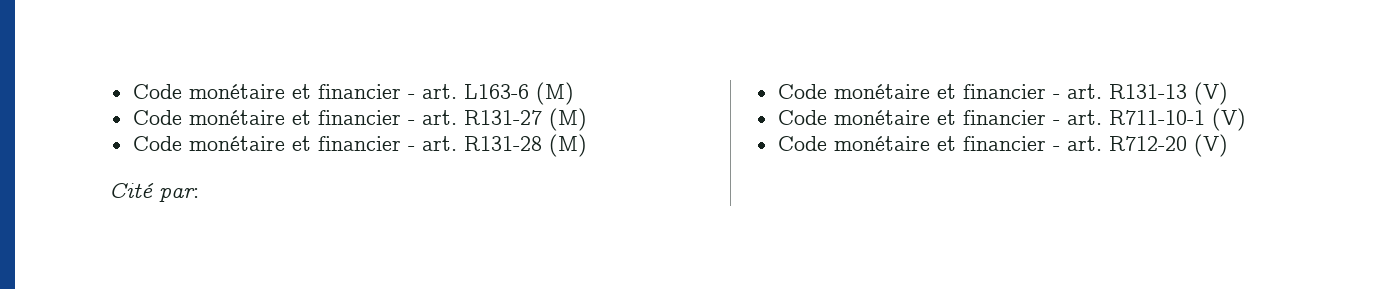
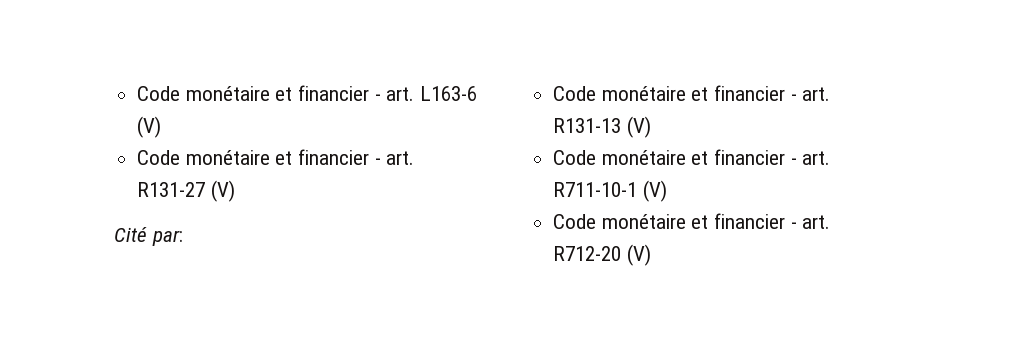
- Code monétaire et financier - art. L163-6 (M)
+ Code monétaire et financier - art. L163-6 (V)
- Code monétaire et financier - art. R131-27 (M)
- Code monétaire et financier - art. R131-28 (M)
+ Code monétaire et financier - art. R131-27 (V)

